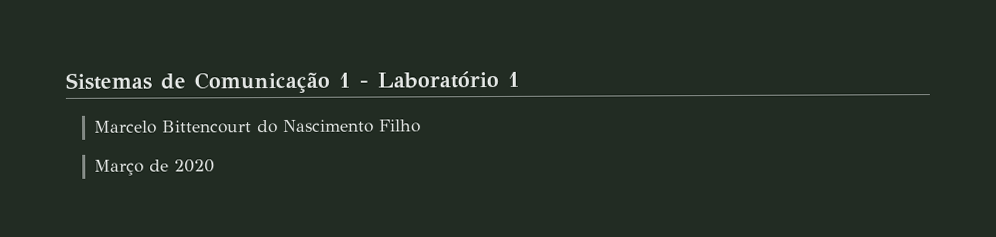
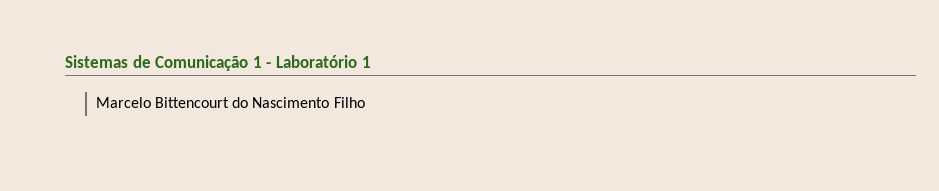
- Março de 2020

